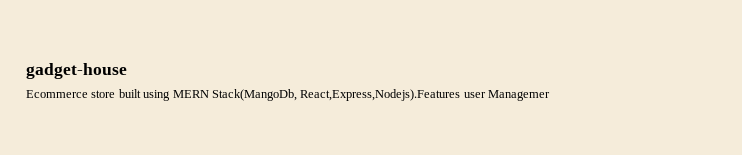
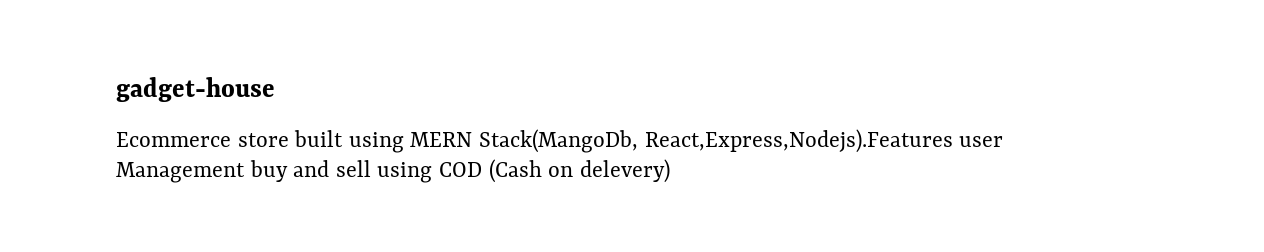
- Ecommerce store built using MERN Stack(MangoDb, React,Express,Nodejs).Features user Managemer
+ Ecommerce store built using MERN Stack(MangoDb, React,Express,Nodejs).Features user Management buy and sell using COD (Cash on delevery)

